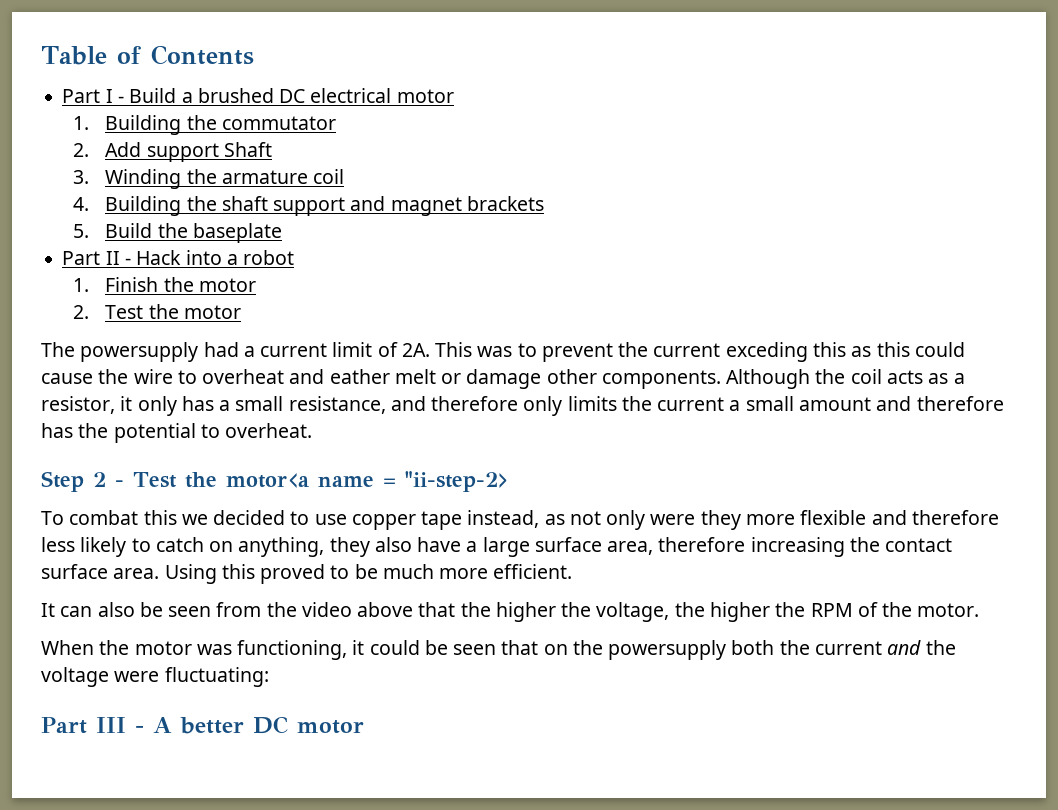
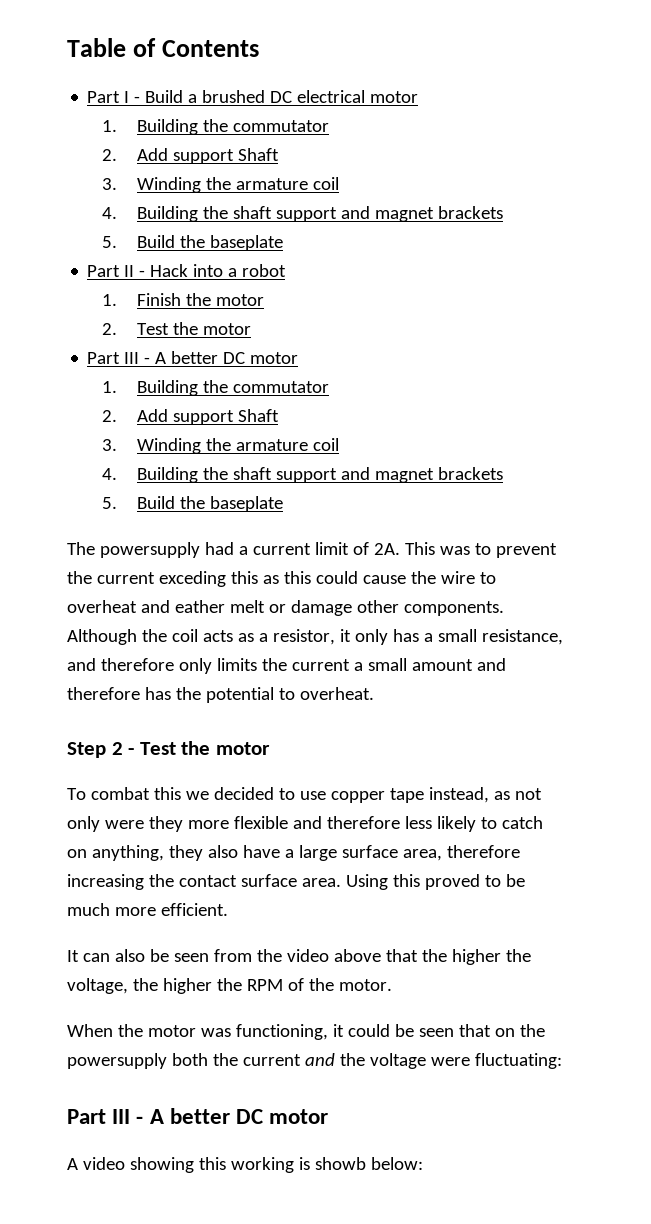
  2. Test the motor
+ Part III - A better DC motor
+ 1. Building the commutator
+ 2. Add support Shaft
+ 3. Winding the armature coil
+ 4. Building the shaft support and magnet brackets
+ 5. Build the baseplate
- Step 2 - Test the motor<a name = "ii-step-2>
+ Step 2 - Test the motor
+ A video showing this working is showb below:

